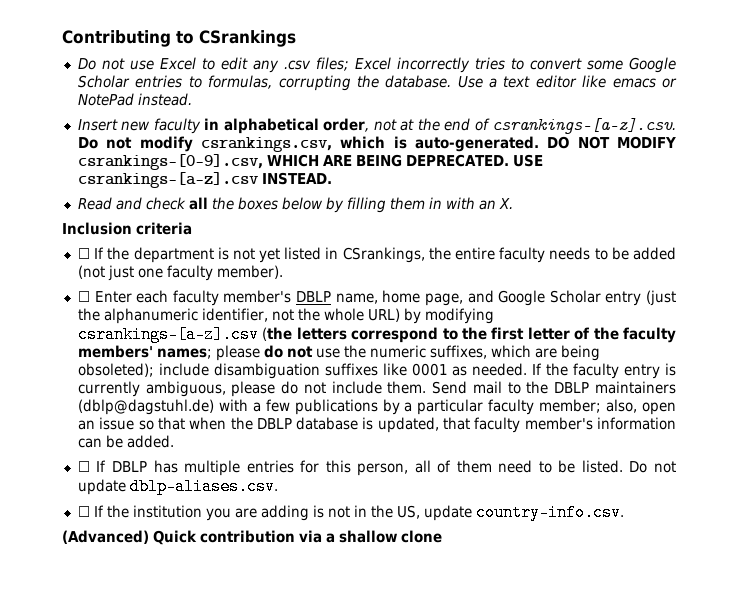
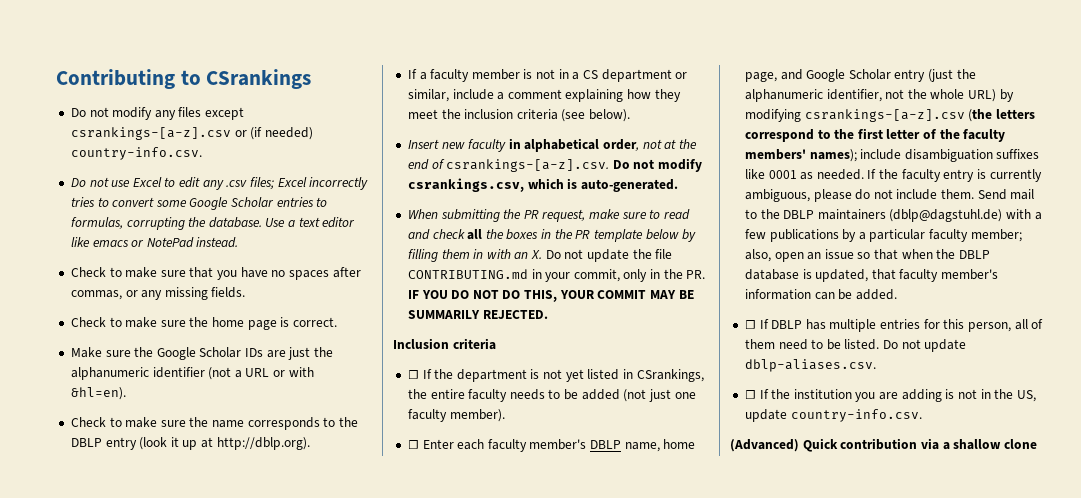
+ Do not modify any files except csrankings-[a-z].csv or (if needed) country-info.csv.
+ Check to make sure that you have no spaces after commas, or any missing fields.
+ Check to make sure the home page is correct.
+ Make sure the Google Scholar IDs are just the alphanumeric identifier (not a URL or with &hl=en).
+ Check to make sure the name corresponds to the DBLP entry (look it up at http://dblp.org).
+ If a faculty member is not in a CS department or similar, include a comment explaining how they meet the inclusion criteria (see below).
- Insert new faculty in alphabetical order, not at the end of csrankings-[a-z].csv. Do not modify csrankings.csv, which is auto-generated. DO NOT MODIFY csrankings-[0-9].csv, WHICH ARE BEING DEPRECATED. USE csrankings-[a-z].csv INSTEAD.
- Read and check all the boxes below by filling them in with an X.
+ Insert new faculty in alphabetical order, not at the end of csrankings-[a-z].csv. Do not modify csrankings.csv, which is auto-generated.
+ When submitting the PR request, make sure to read and check all the boxes in the PR template below by filling them in with an X. Do not update the file CONTRIBUTING.md in your commit, only in the PR. IF YOU DO NOT DO THIS, YOUR COMMIT MAY BE SUMMARILY REJECTED.
- ☐ Enter each faculty member's DBLP name, home page, and Google Scholar entry (just the alphanumeric identifier, not the whole URL) by modifying csrankings-[a-z].csv (the letters correspond to the first letter of the faculty members' names; please do not use the numeric suffixes, which are being obsoleted); include disambiguation suffixes like 0001 as needed.
+ ☐ Enter each faculty member's DBLP name, home page, and Google Scholar entry (just the alphanumeric identifier, not the whole URL) by modifying csrankings-[a-z].csv (the letters correspond to the first letter of the faculty members' names); include disambiguation suffixes like 0001 as needed.

